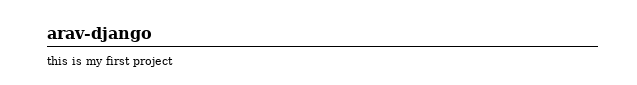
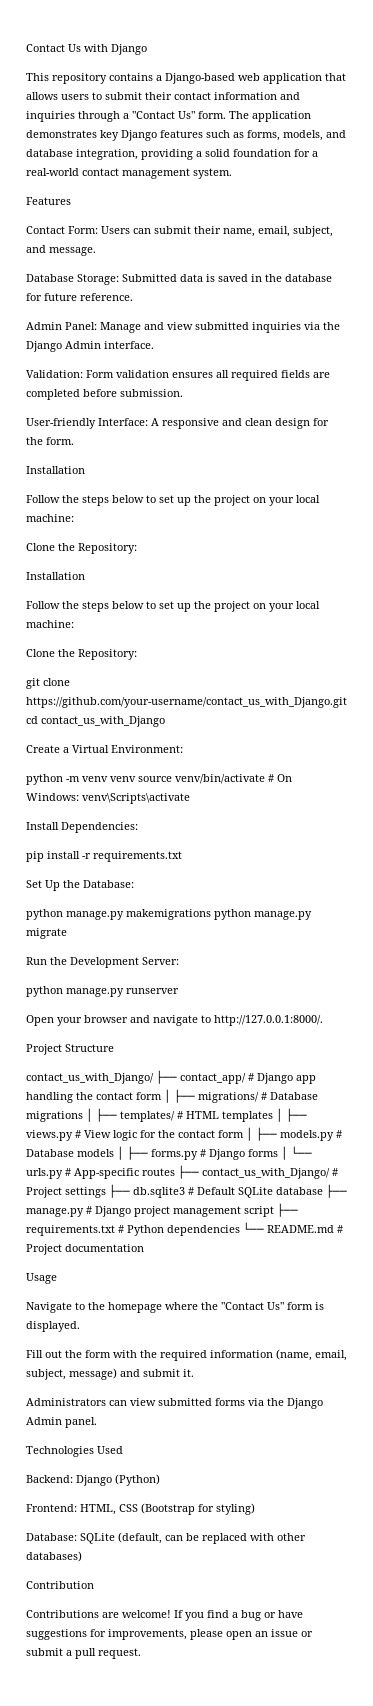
- arav-django
- this is my first project
+ Contact Us with Django
+ This repository contains a Django-based web application that allows users to submit their contact information and inquiries through a "Contact Us" form. The application demonstrates key Django features such as forms, models, and database integration, providing a solid foundation for a real-world contact management system.
+ Features
+ Contact Form: Users can submit their name, email, subject, and message.
+ Database Storage: Submitted data is saved in the database for future reference.
+ Admin Panel: Manage and view submitted inquiries via the Django Admin interface.
+ Validation: Form validation ensures all required fields are completed before submission.
+ User-friendly Interface: A responsive and clean design for the form.
+ Installation
+ Follow the steps below to set up the project on your local machine:
+ Clone the Repository:
+ Installation
+ Follow the steps below to set up the project on your local machine:
+ Clone the Repository:
+ git clone https://github.com/your-username/contact_us_with_Django.git cd contact_us_with_Django
+ Create a Virtual Environment:
+ python -m venv venv source venv/bin/activate # On Windows: venv\Scripts\activate
+ Install Dependencies:
+ pip install -r requirements.txt
+ Set Up the Database:
+ python manage.py makemigrations python manage.py migrate
+ Run the Development Server:
+ python manage.py runserver
+ Open your browser and navigate to http://127.0.0.1:8000/.
+ Project Structure
+ contact_us_with_Django/ ├── contact_app/ # Django app handling the contact form │ ├── migrations/ # Database migrations │ ├── templates/ # HTML templates │ ├── views.py # View logic for the contact form │ ├── models.py # Database models │ ├── forms.py # Django forms │ └── urls.py # App-specific routes ├── contact_us_with_Django/ # Project settings ├── db.sqlite3 # Default SQLite database ├── manage.py # Django project management script ├── requirements.txt # Python dependencies └── README.md # Project documentation
+ Usage
+ Navigate to the homepage where the "Contact Us" form is displayed.
+ Fill out the form with the required information (name, email, subject, message) and submit it.
+ Administrators can view submitted forms via the Django Admin panel.
+ Technologies Used
+ Backend: Django (Python)
+ Frontend: HTML, CSS (Bootstrap for styling)
+ Database: SQLite (default, can be replaced with other databases)
+ Contribution
+ Contributions are welcome! If you find a bug or have suggestions for improvements, please open an issue or submit a pull request.

